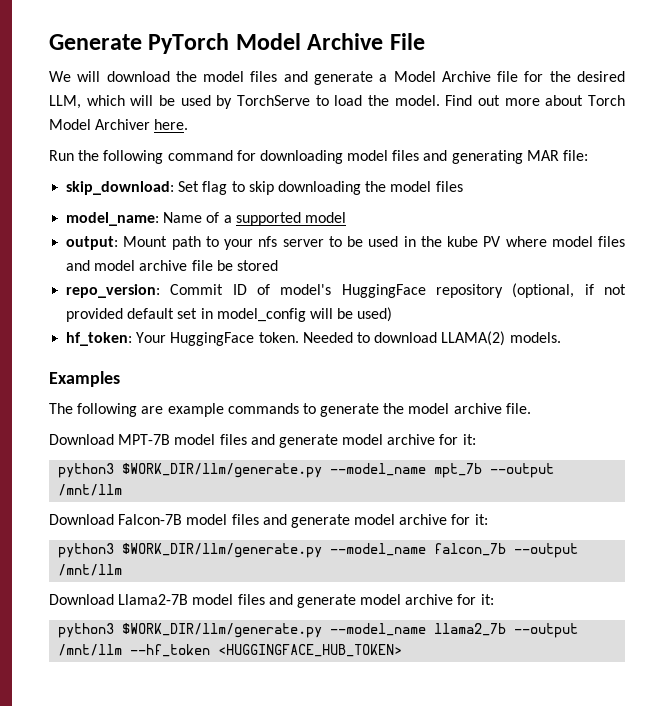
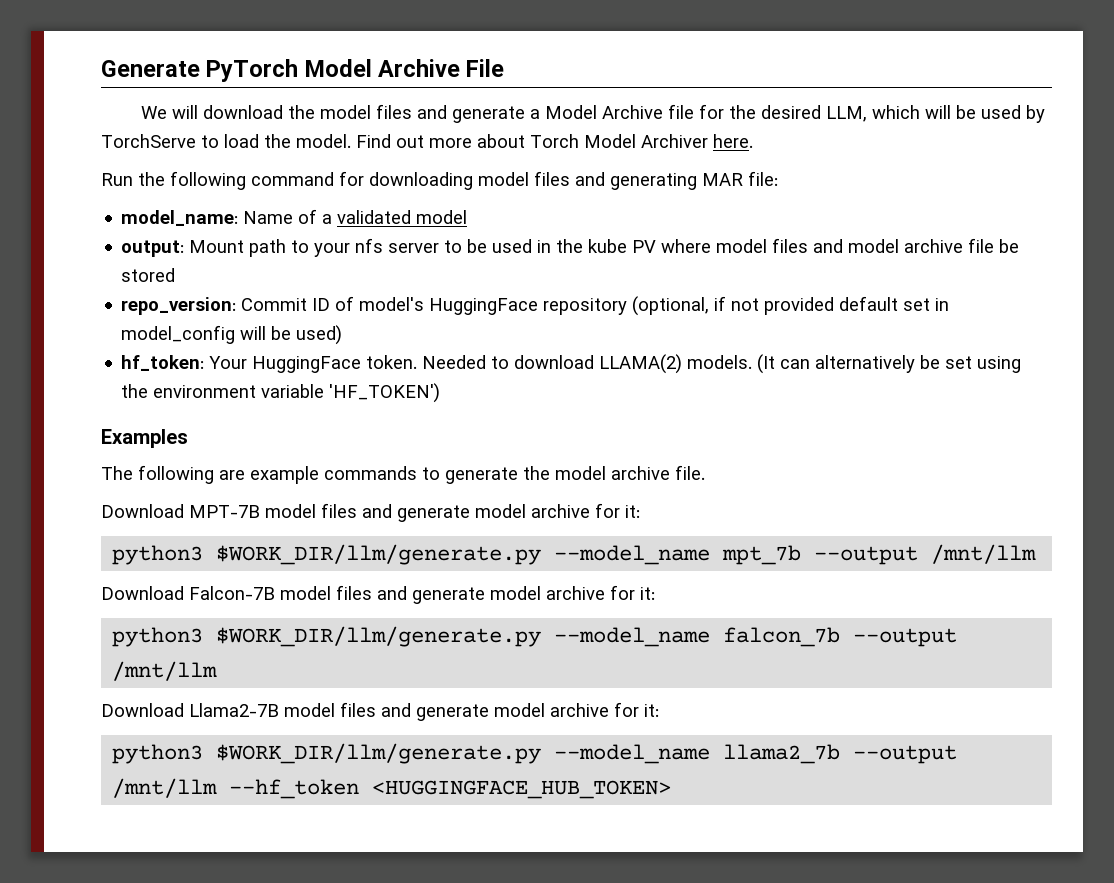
- skip_download: Set flag to skip downloading the model files
- model_name: Name of a supported model
+ model_name: Name of a validated model
+ (It can alternatively be set using the environment variable 'HF_TOKEN')

